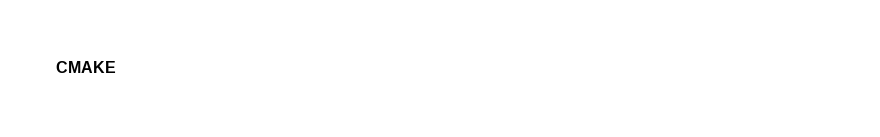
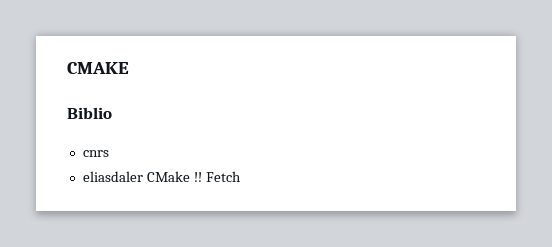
+ Biblio
+ cnrs
+ eliasdaler CMake !! Fetch

